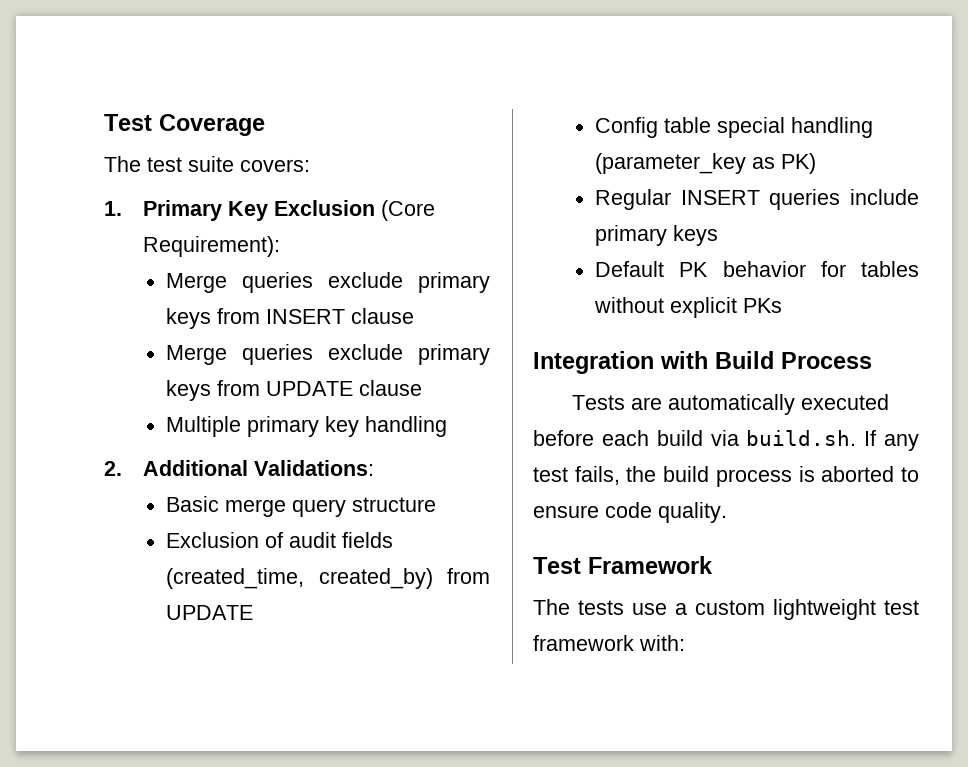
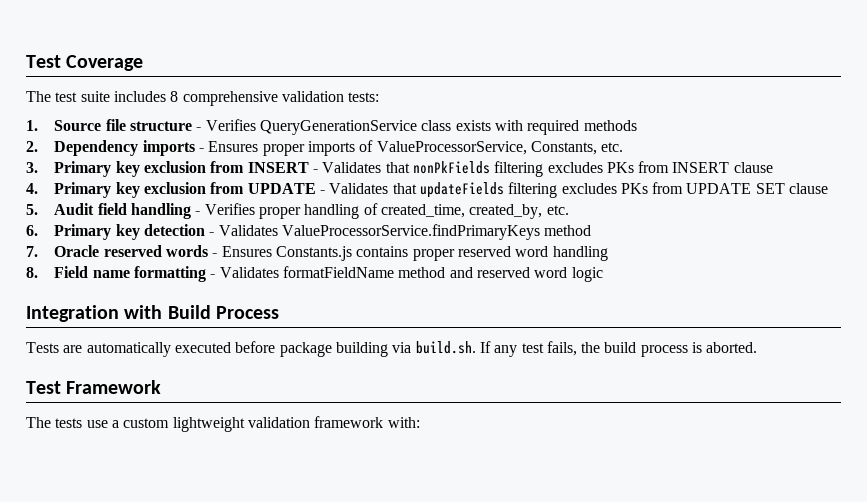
- The test suite covers:
- 1. Primary Key Exclusion (Core Requirement):
- Merge queries exclude primary keys from INSERT clause
- Merge queries exclude primary keys from UPDATE clause
- Multiple primary key handling
- 2. Additional Validations:
- Basic merge query structure
- Exclusion of audit fields (created_time, created_by) from UPDATE
- Config table special handling (parameter_key as PK)
- Regular INSERT queries include primary keys
- Default PK behavior for tables without explicit PKs
+ The test suite includes 8 comprehensive validation tests:
+ 1. Source file structure - Verifies QueryGenerationService class exists with required methods
+ 2. Dependency imports - Ensures proper imports of ValueProcessorService, Constants, etc.
+ 3. Primary key exclusion from INSERT - Validates that nonPkFields filtering excludes PKs from INSERT clause
+ 4. Primary key exclusion from UPDATE - Validates that updateFields filtering excludes PKs from UPDATE SET clause
+ 5. Audit field handling - Verifies proper handling of created_time, created_by, etc.
+ 6. Primary key detection - Validates ValueProcessorService.findPrimaryKeys method
+ 7. Oracle reserved words - Ensures Constants.js contains proper reserved word handling
+ 8. Field name formatting - Validates formatFieldName method and reserved word logic
- Tests are automatically executed before each build via build.sh. If any test fails, the build process is aborted to ensure code quality.
+ Tests are automatically executed before package building via build.sh. If any test fails, the build process is aborted.
- The tests use a custom lightweight test framework with:
+ The tests use a custom lightweight validation framework with:

